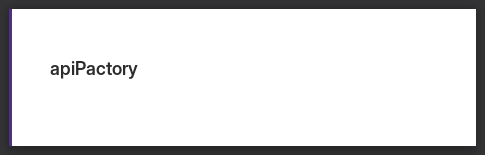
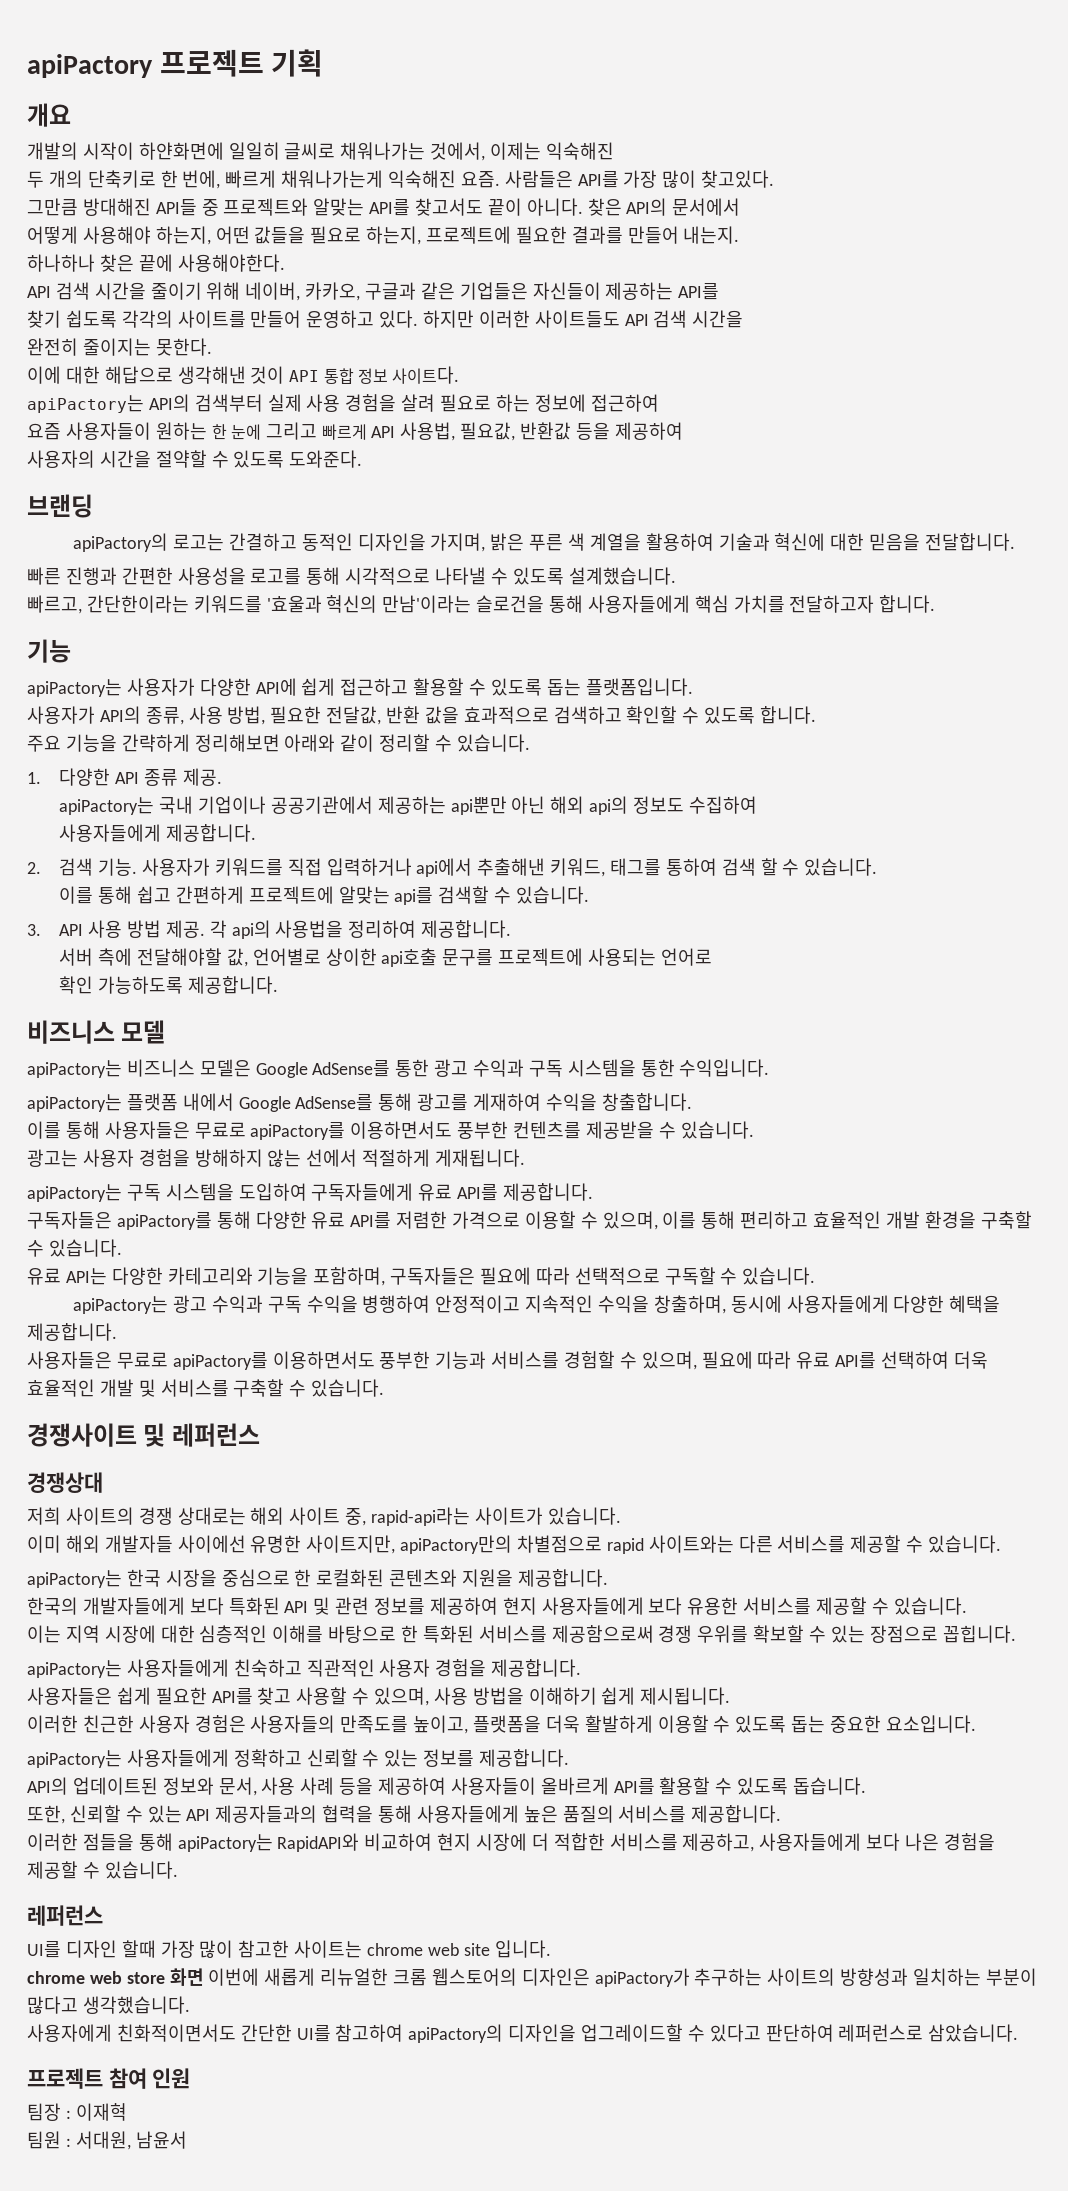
- apiPactory
+ apiPactory 프로젝트 기획
+ 개요
+ 개발의 시작이 하얀화면에 일일히 글씨로 채워나가는 것에서, 이제는 익숙해진
+ 두 개의 단축키로 한 번에, 빠르게 채워나가는게 익숙해진 요즘. 사람들은 API를 가장 많이 찾고있다.
+ 그만큼 방대해진 API들 중 프로젝트와 알맞는 API를 찾고서도 끝이 아니다. 찾은 API의 문서에서
+ 어떻게 사용해야 하는지, 어떤 값들을 필요로 하는지, 프로젝트에 필요한 결과를 만들어 내는지.
+ 하나하나 찾은 끝에 사용해야한다.
+ API 검색 시간을 줄이기 위해 네이버, 카카오, 구글과 같은 기업들은 자신들이 제공하는 API를
+ 찾기 쉽도록 각각의 사이트를 만들어 운영하고 있다. 하지만 이러한 사이트들도 API 검색 시간을
+ 완전히 줄이지는 못한다.
+ 이에 대한 해답으로 생각해낸 것이 API 통합 정보 사이트다.
+ apiPactory는 API의 검색부터 실제 사용 경험을 살려 필요로 하는 정보에 접근하여
+ 요즘 사용자들이 원하는 한 눈에 그리고 빠르게 API 사용법, 필요값, 반환값 등을 제공하여
+ 사용자의 시간을 절약할 수 있도록 도와준다.
+ 브랜딩
+ apiPactory의 로고는 간결하고 동적인 디자인을 가지며, 밝은 푸른 색 계열을 활용하여 기술과 혁신에 대한 믿음을 전달합니다.
+ 빠른 진행과 간편한 사용성을 로고를 통해 시각적으로 나타낼 수 있도록 설계했습니다.
+ 빠르고, 간단한이라는 키워드를 '효울과 혁신의 만남'이라는 슬로건을 통해 사용자들에게 핵심 가치를 전달하고자 합니다.
+ 기능
+ apiPactory는 사용자가 다양한 API에 쉽게 접근하고 활용할 수 있도록 돕는 플랫폼입니다.
+ 사용자가 API의 종류, 사용 방법, 필요한 전달값, 반환 값을 효과적으로 검색하고 확인할 수 있도록 합니다.
+ 주요 기능을 간략하게 정리해보면 아래와 같이 정리할 수 있습니다.
+ 1. 다양한 API 종류 제공.
+ apiPactory는 국내 기업이나 공공기관에서 제공하는 api뿐만 아닌 해외 api의 정보도 수집하여
+ 사용자들에게 제공합니다.
+ 2. 검색 기능. 사용자가 키워드를 직접 입력하거나 api에서 추출해낸 키워드, 태그를 통하여 검색 할 수 있습니다.
+ 이를 통해 쉽고 간편하게 프로젝트에 알맞는 api를 검색할 수 있습니다.
+ 3. API 사용 방법 제공. 각 api의 사용법을 정리하여 제공합니다.
+ 서버 측에 전달해야할 값, 언어별로 상이한 api호출 문구를 프로젝트에 사용되는 언어로
+ 확인 가능하도록 제공합니다.
+ 비즈니스 모델
+ apiPactory는 비즈니스 모델은 Google AdSense를 통한 광고 수익과 구독 시스템을 통한 수익입니다.
+ apiPactory는 플랫폼 내에서 Google AdSense를 통해 광고를 게재하여 수익을 창출합니다.
+ 이를 통해 사용자들은 무료로 apiPactory를 이용하면서도 풍부한 컨텐츠를 제공받을 수 있습니다.
+ 광고는 사용자 경험을 방해하지 않는 선에서 적절하게 게재됩니다.
+ apiPactory는 구독 시스템을 도입하여 구독자들에게 유료 API를 제공합니다.
+ 구독자들은 apiPactory를 통해 다양한 유료 API를 저렴한 가격으로 이용할 수 있으며, 이를 통해 편리하고 효율적인 개발 환경을 구축할 수 있습니다.
+ 유료 API는 다양한 카테고리와 기능을 포함하며, 구독자들은 필요에 따라 선택적으로 구독할 수 있습니다.
+ apiPactory는 광고 수익과 구독 수익을 병행하여 안정적이고 지속적인 수익을 창출하며, 동시에 사용자들에게 다양한 혜택을 제공합니다.
+ 사용자들은 무료로 apiPactory를 이용하면서도 풍부한 기능과 서비스를 경험할 수 있으며, 필요에 따라 유료 API를 선택하여 더욱 효율적인 개발 및 서비스를 구축할 수 있습니다.
+ 경쟁사이트 및 레퍼런스
+ 경쟁상대
+ 저희 사이트의 경쟁 상대로는 해외 사이트 중, rapid-api라는 사이트가 있습니다.
+ 이미 해외 개발자들 사이에선 유명한 사이트지만, apiPactory만의 차별점으로 rapid 사이트와는 다른 서비스를 제공할 수 있습니다.
+ apiPactory는 한국 시장을 중심으로 한 로컬화된 콘텐츠와 지원을 제공합니다.
+ 한국의 개발자들에게 보다 특화된 API 및 관련 정보를 제공하여 현지 사용자들에게 보다 유용한 서비스를 제공할 수 있습니다.
+ 이는 지역 시장에 대한 심층적인 이해를 바탕으로 한 특화된 서비스를 제공함으로써 경쟁 우위를 확보할 수 있는 장점으로 꼽힙니다.
+ apiPactory는 사용자들에게 친숙하고 직관적인 사용자 경험을 제공합니다.
+ 사용자들은 쉽게 필요한 API를 찾고 사용할 수 있으며, 사용 방법을 이해하기 쉽게 제시됩니다.
+ 이러한 친근한 사용자 경험은 사용자들의 만족도를 높이고, 플랫폼을 더욱 활발하게 이용할 수 있도록 돕는 중요한 요소입니다.
+ apiPactory는 사용자들에게 정확하고 신뢰할 수 있는 정보를 제공합니다.
+ API의 업데이트된 정보와 문서, 사용 사례 등을 제공하여 사용자들이 올바르게 API를 활용할 수 있도록 돕습니다.
+ 또한, 신뢰할 수 있는 API 제공자들과의 협력을 통해 사용자들에게 높은 품질의 서비스를 제공합니다.
+ 이러한 점들을 통해 apiPactory는 RapidAPI와 비교하여 현지 시장에 더 적합한 서비스를 제공하고, 사용자들에게 보다 나은 경험을 제공할 수 있습니다.
+ 레퍼런스
+ UI를 디자인 할때 가장 많이 참고한 사이트는 chrome web site 입니다.
+ chrome web store 화면 이번에 새롭게 리뉴얼한 크롬 웹스토어의 디자인은 apiPactory가 추구하는 사이트의 방향성과 일치하는 부분이 많다고 생각했습니다.
+ 사용자에게 친화적이면서도 간단한 UI를 참고하여 apiPactory의 디자인을 업그레이드할 수 있다고 판단하여 레퍼런스로 삼았습니다.
+ 프로젝트 참여 인원
+ 팀장 : 이재혁
+ 팀원 : 서대원, 남윤서

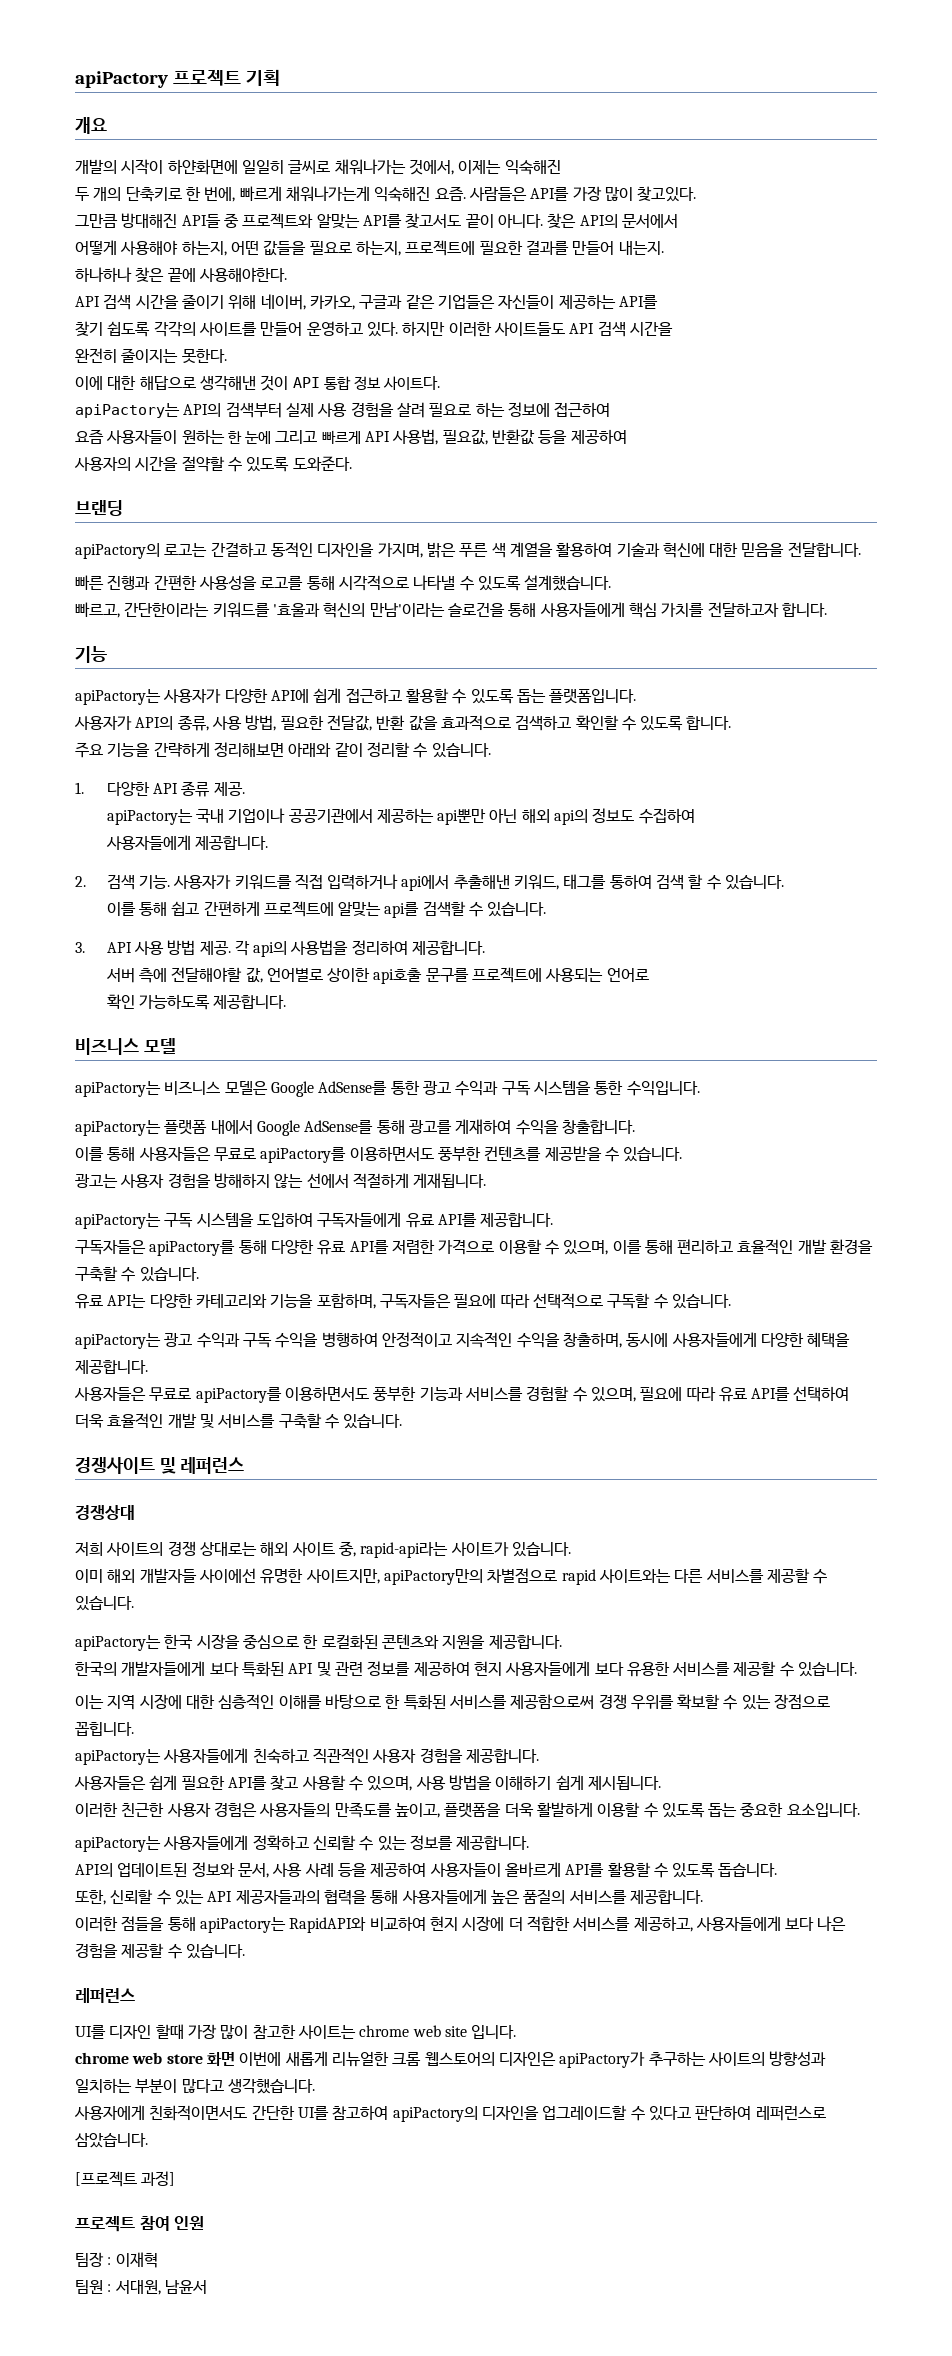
+ [프로젝트 과정]

